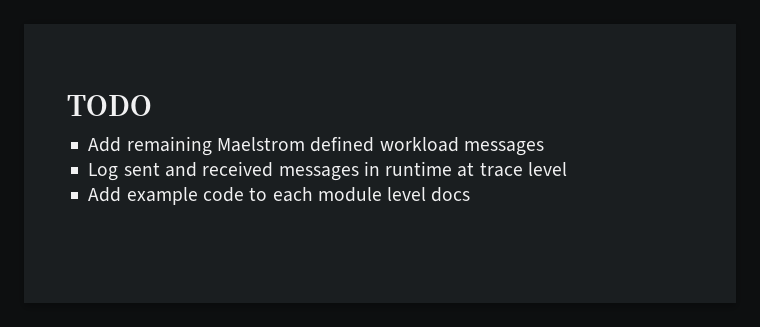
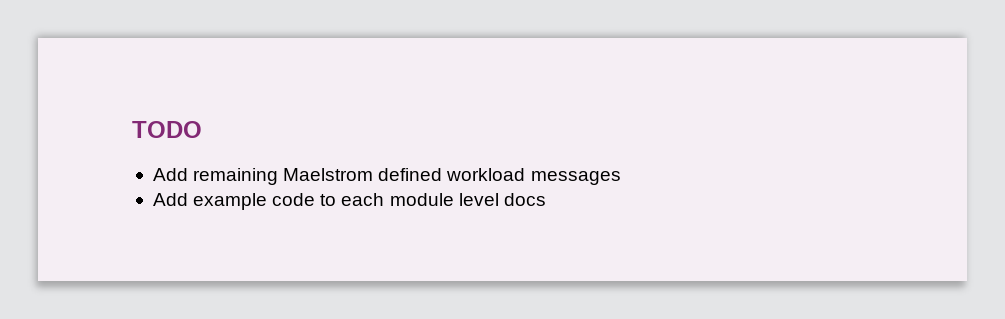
- Log sent and received messages in runtime at trace level

